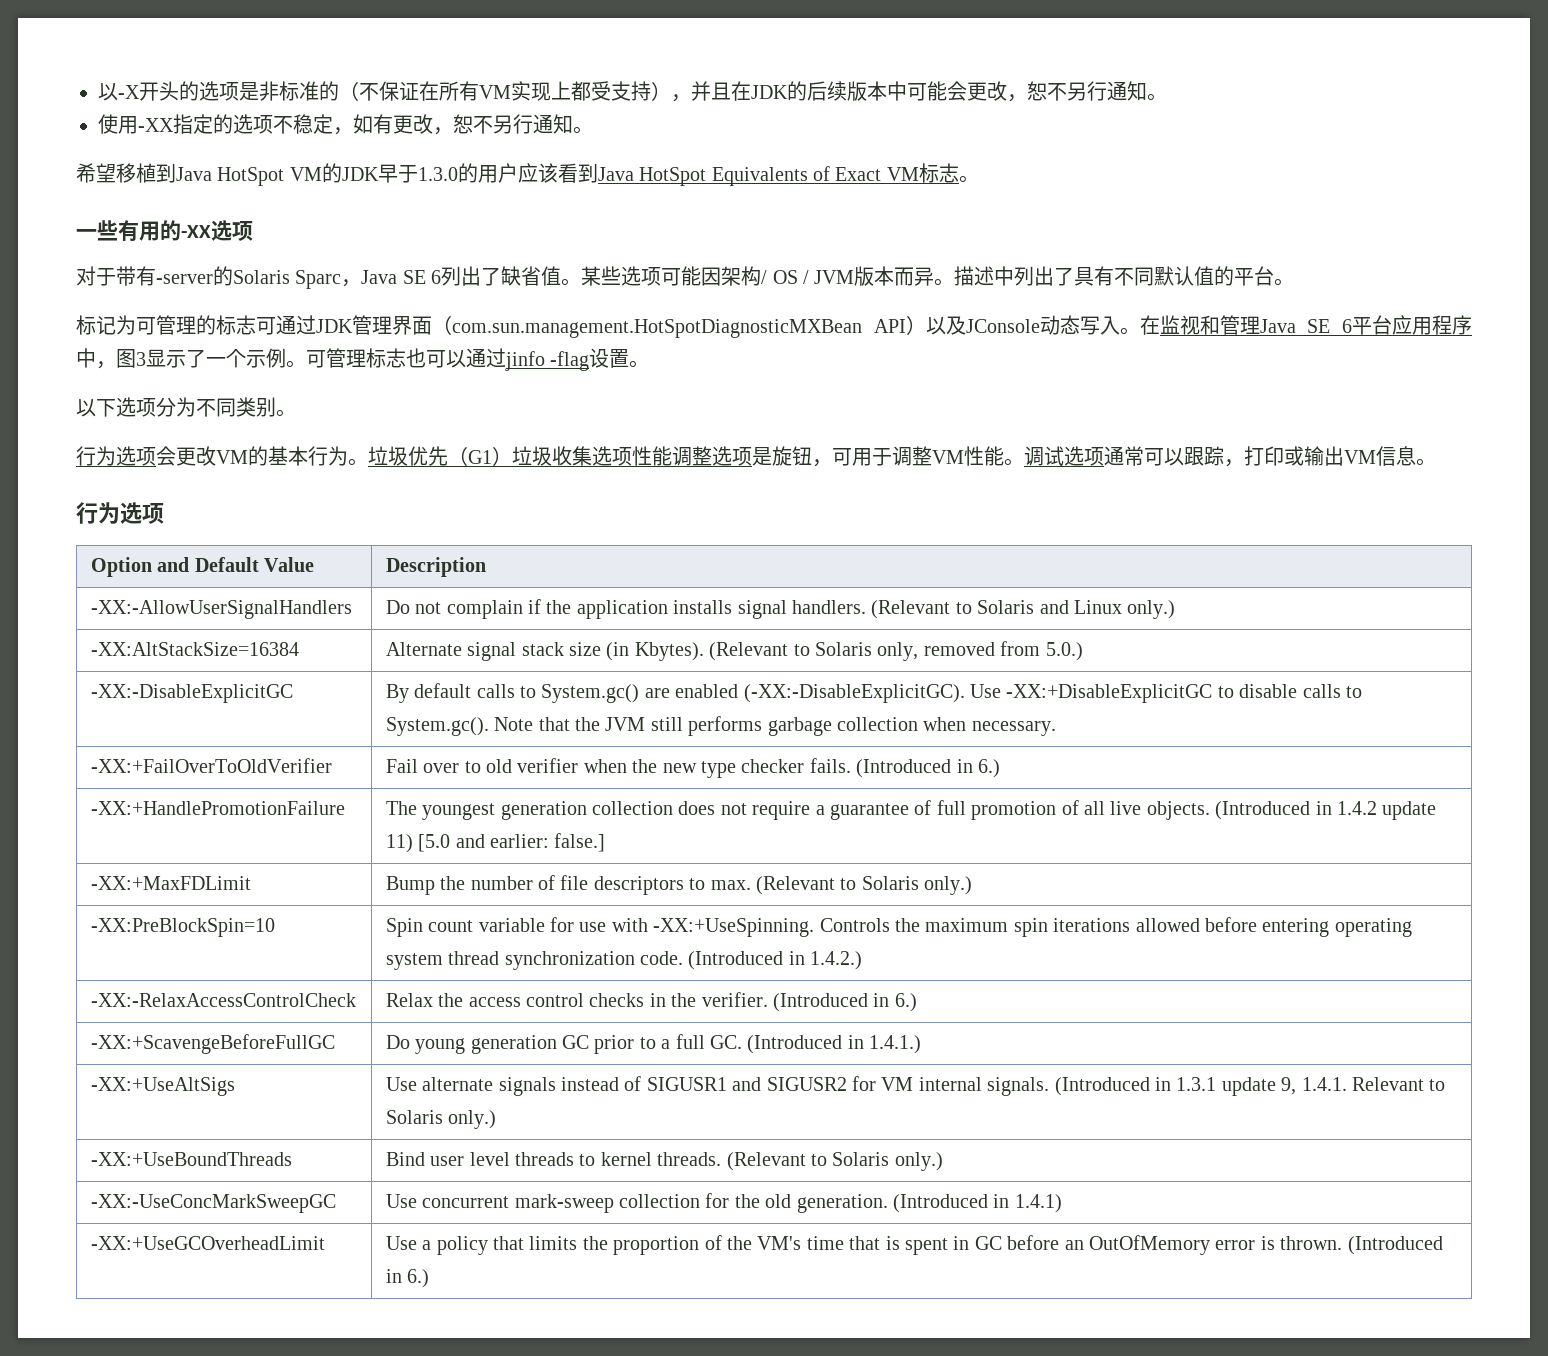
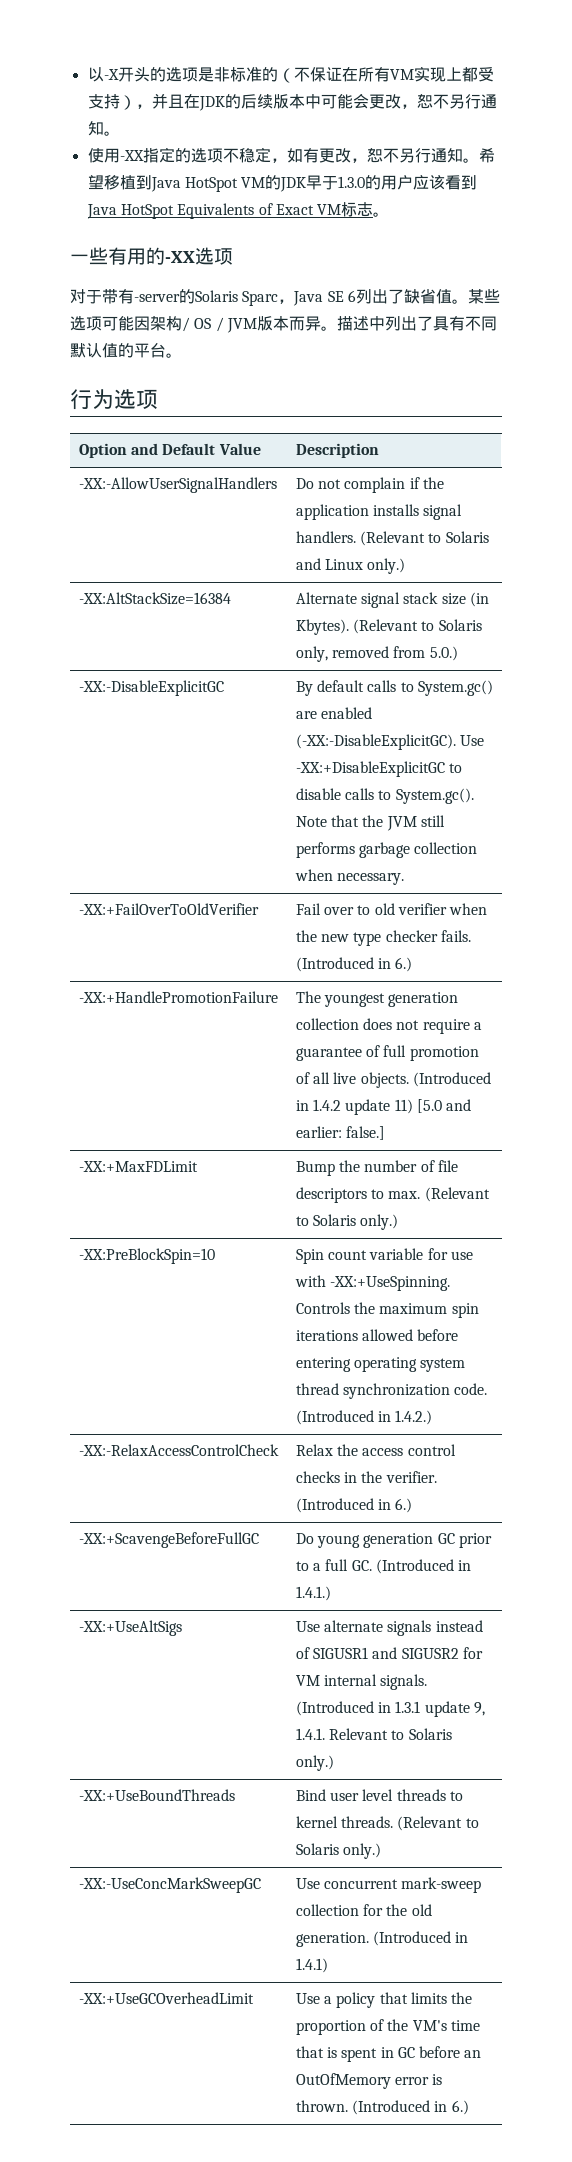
- 使用-XX指定的选项不稳定，如有更改，恕不另行通知。
- 希望移植到Java HotSpot VM的JDK早于1.3.0的用户应该看到Java HotSpot Equivalents of Exact VM标志。
+ 使用-XX指定的选项不稳定，如有更改，恕不另行通知。希望移植到Java HotSpot VM的JDK早于1.3.0的用户应该看到Java HotSpot Equivalents of Exact VM标志。
- 标记为可管理的标志可通过JDK管理界面（com.sun.management.HotSpotDiagnosticMXBean API）以及JConsole动态写入。在监视和管理Java SE 6平台应用程序中，图3显示了一个示例。可管理标志也可以通过jinfo -flag设置。
- 以下选项分为不同类别。
- 行为选项会更改VM的基本行为。垃圾优先（G1）垃圾收集选项性能调整选项是旋钮，可用于调整VM性能。调试选项通常可以跟踪，打印或输出VM信息。

